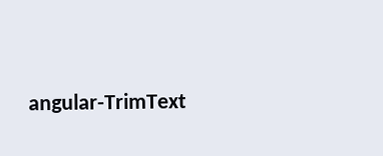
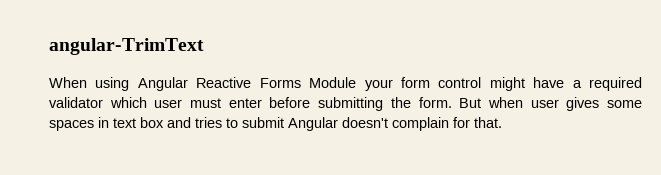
+ When using Angular Reactive Forms Module your form control might have a required validator which user must enter before submitting the form. But when user gives some spaces in text box and tries to submit Angular doesn't complain for that.

